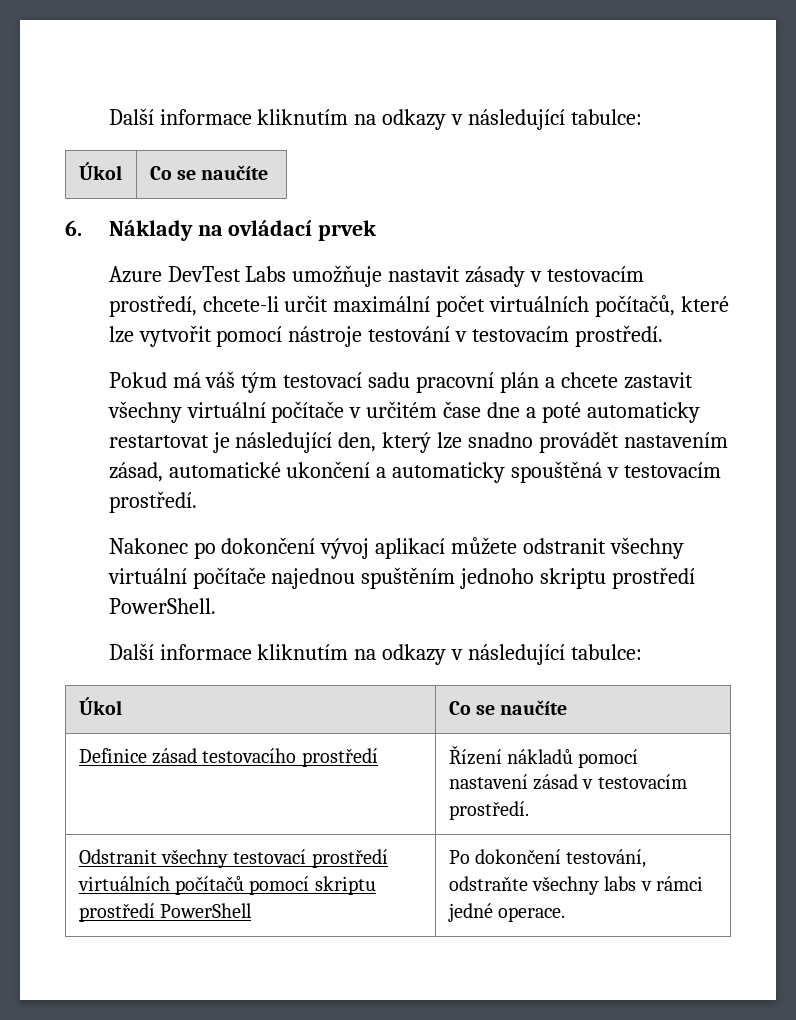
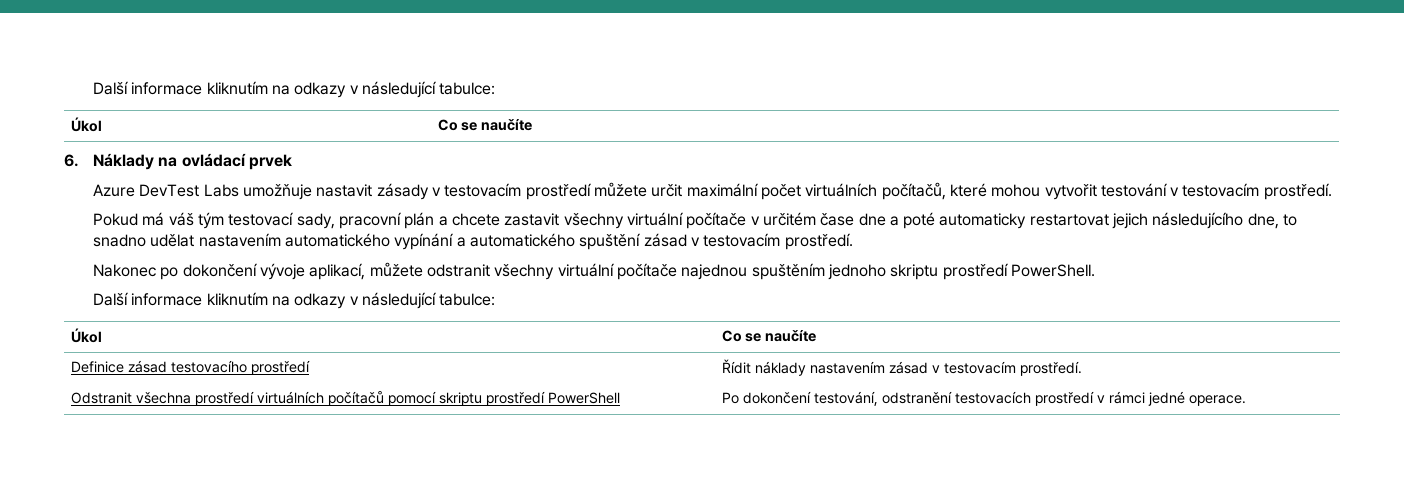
- Azure DevTest Labs umožňuje nastavit zásady v testovacím prostředí, chcete-li určit maximální počet virtuálních počítačů, které lze vytvořit pomocí nástroje testování v testovacím prostředí.
+ Azure DevTest Labs umožňuje nastavit zásady v testovacím prostředí můžete určit maximální počet virtuálních počítačů, které mohou vytvořit testování v testovacím prostředí.
- Pokud má váš tým testovací sadu pracovní plán a chcete zastavit všechny virtuální počítače v určitém čase dne a poté automaticky restartovat je následující den, který lze snadno provádět nastavením zásad, automatické ukončení a automaticky spouštěná v testovacím prostředí.
+ Pokud má váš tým testovací sady, pracovní plán a chcete zastavit všechny virtuální počítače v určitém čase dne a poté automaticky restartovat jejich následujícího dne, to snadno udělat nastavením automatického vypínání a automatického spuštění zásad v testovacím prostředí.
- Nakonec po dokončení vývoj aplikací můžete odstranit všechny virtuální počítače najednou spuštěním jednoho skriptu prostředí PowerShell.
+ Nakonec po dokončení vývoje aplikací, můžete odstranit všechny virtuální počítače najednou spuštěním jednoho skriptu prostředí PowerShell.
- Definice zásad testovacího prostředí | Řízení nákladů pomocí nastavení zásad v testovacím prostředí.
+ Definice zásad testovacího prostředí | Řídit náklady nastavením zásad v testovacím prostředí.
- Odstranit všechny testovací prostředí virtuálních počítačů pomocí skriptu prostředí PowerShell | Po dokončení testování, odstraňte všechny labs v rámci jedné operace.
+ Odstranit všechna prostředí virtuálních počítačů pomocí skriptu prostředí PowerShell | Po dokončení testování, odstranění testovacích prostředí v rámci jedné operace.

